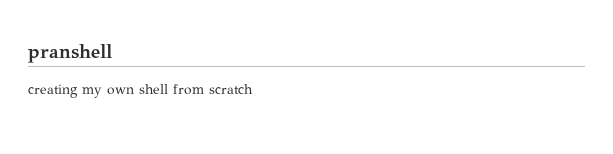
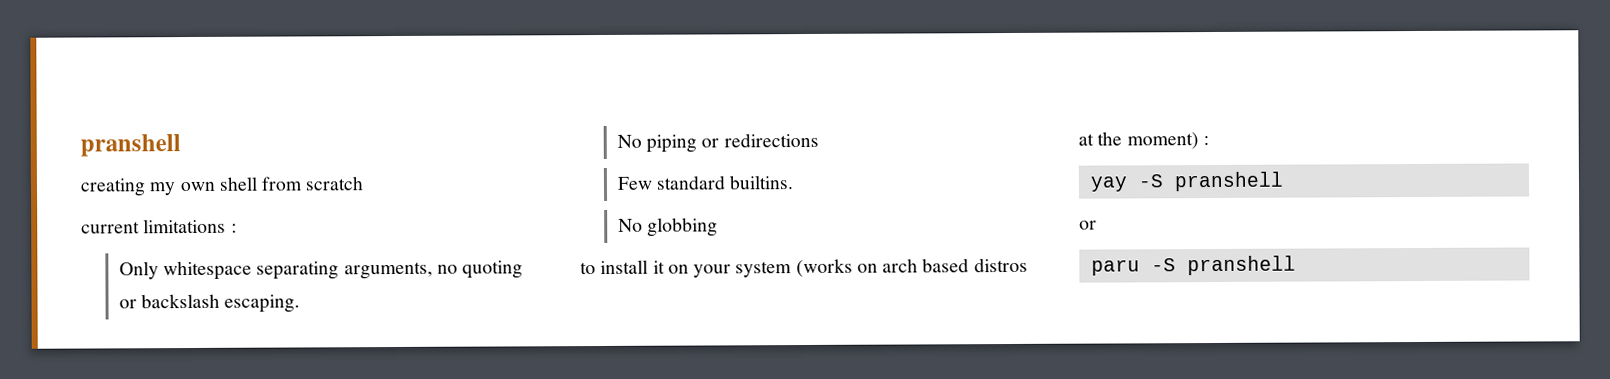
+ current limitations :
+ Only whitespace separating arguments, no quoting or backslash escaping.
+ No piping or redirections
+ Few standard builtins.
+ No globbing
+ to install it on your system (works on arch based distros at the moment) :
+ yay -S pranshell
+ or
+ paru -S pranshell

